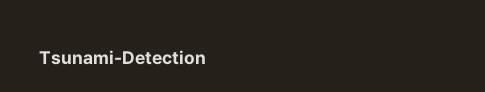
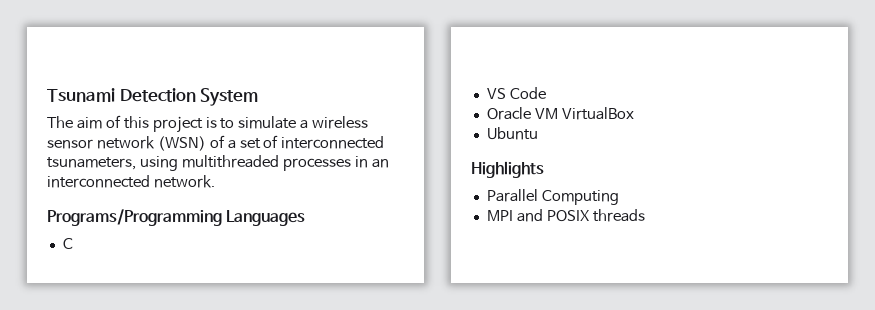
- Tsunami-Detection
+ Tsunami Detection System
+ The aim of this project is to simulate a wireless sensor network (WSN) of a set of interconnected tsunameters, using multithreaded processes in an interconnected network.
+ Programs/Programming Languages
+ C
+ VS Code
+ Oracle VM VirtualBox
+ Ubuntu
+ Highlights
+ Parallel Computing
+ MPI and POSIX threads

